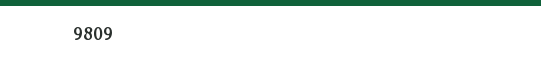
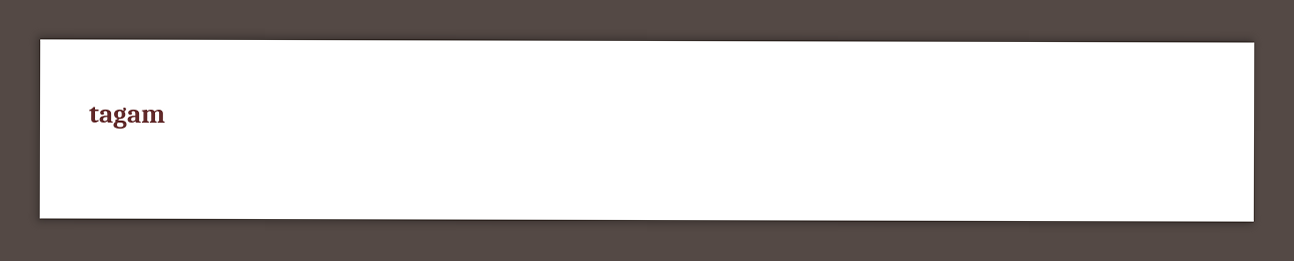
- 9809
+ tagam

